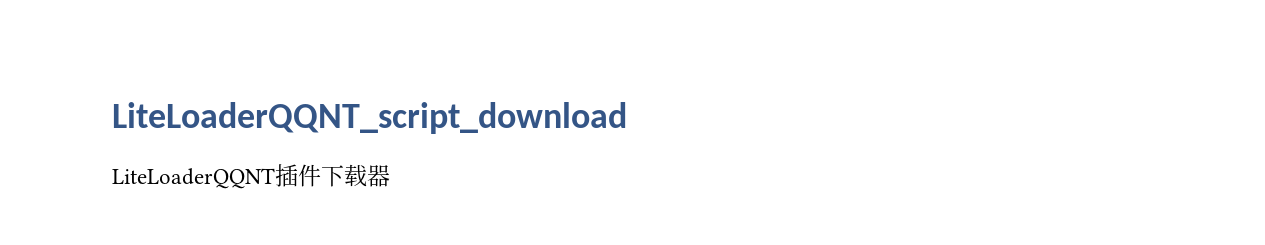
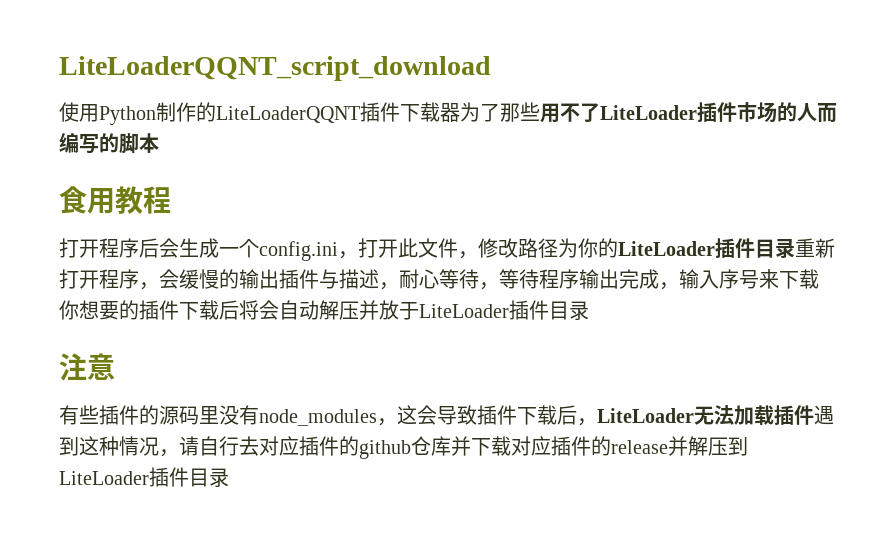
- LiteLoaderQQNT插件下载器
+ 使用Python制作的LiteLoaderQQNT插件下载器为了那些用不了LiteLoader插件市场的人而编写的脚本
+ 食用教程
+ 打开程序后会生成一个config.ini，打开此文件，修改路径为你的LiteLoader插件目录重新打开程序，会缓慢的输出插件与描述，耐心等待，等待程序输出完成，输入序号来下载你想要的插件下载后将会自动解压并放于LiteLoader插件目录
+ 注意
+ 有些插件的源码里没有node_modules，这会导致插件下载后，LiteLoader无法加载插件遇到这种情况，请自行去对应插件的github仓库并下载对应插件的release并解压到LiteLoader插件目录

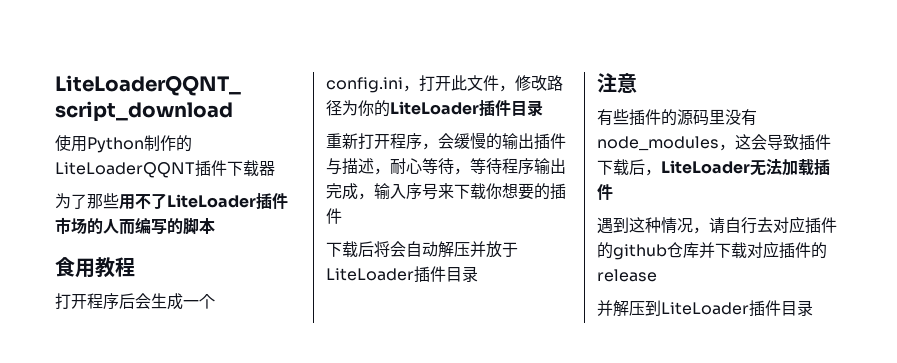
- 使用Python制作的LiteLoaderQQNT插件下载器为了那些用不了LiteLoader插件市场的人而编写的脚本
+ 使用Python制作的LiteLoaderQQNT插件下载器
+ 为了那些用不了LiteLoader插件市场的人而编写的脚本
- 打开程序后会生成一个config.ini，打开此文件，修改路径为你的LiteLoader插件目录重新打开程序，会缓慢的输出插件与描述，耐心等待，等待程序输出完成，输入序号来下载你想要的插件下载后将会自动解压并放于LiteLoader插件目录
+ 打开程序后会生成一个config.ini，打开此文件，修改路径为你的LiteLoader插件目录
+ 重新打开程序，会缓慢的输出插件与描述，耐心等待，等待程序输出完成，输入序号来下载你想要的插件
+ 下载后将会自动解压并放于LiteLoader插件目录
- 有些插件的源码里没有node_modules，这会导致插件下载后，LiteLoader无法加载插件遇到这种情况，请自行去对应插件的github仓库并下载对应插件的release并解压到LiteLoader插件目录
+ 有些插件的源码里没有node_modules，这会导致插件下载后，LiteLoader无法加载插件
+ 遇到这种情况，请自行去对应插件的github仓库并下载对应插件的release
+ 并解压到LiteLoader插件目录

